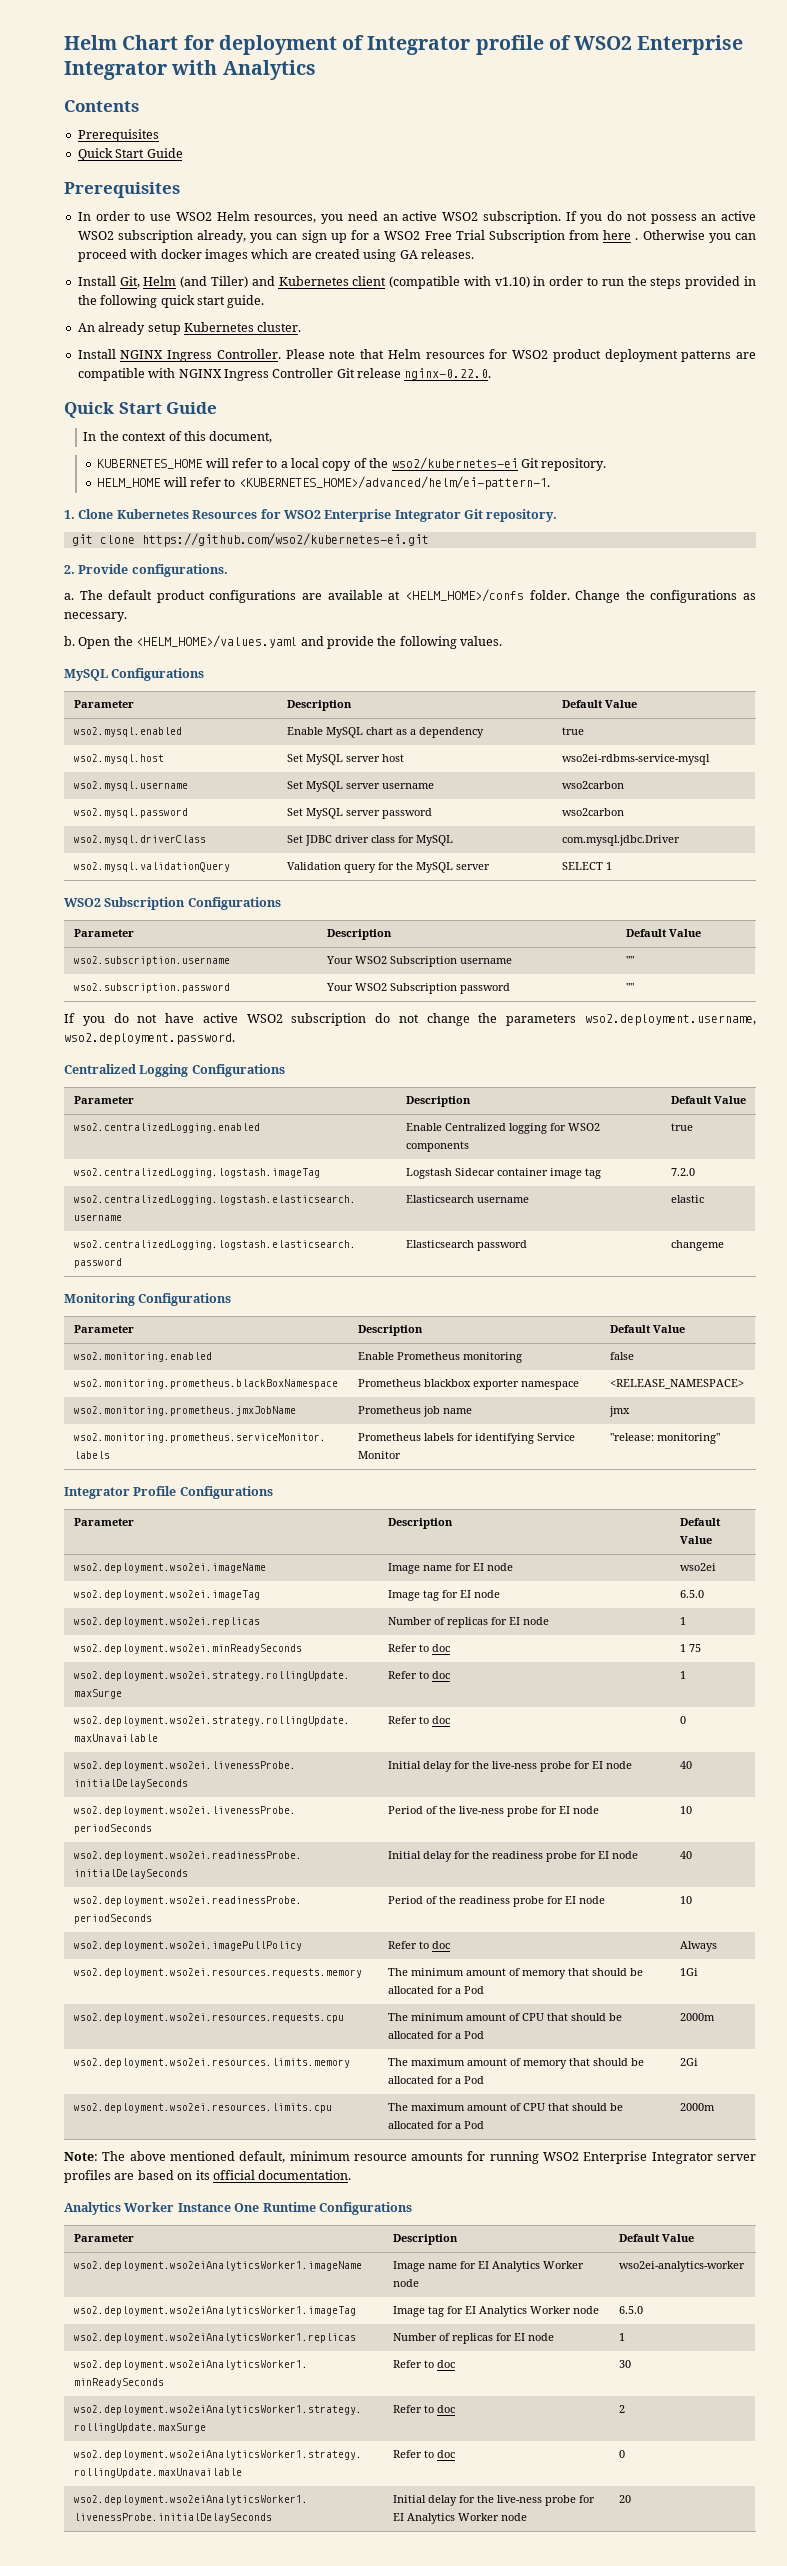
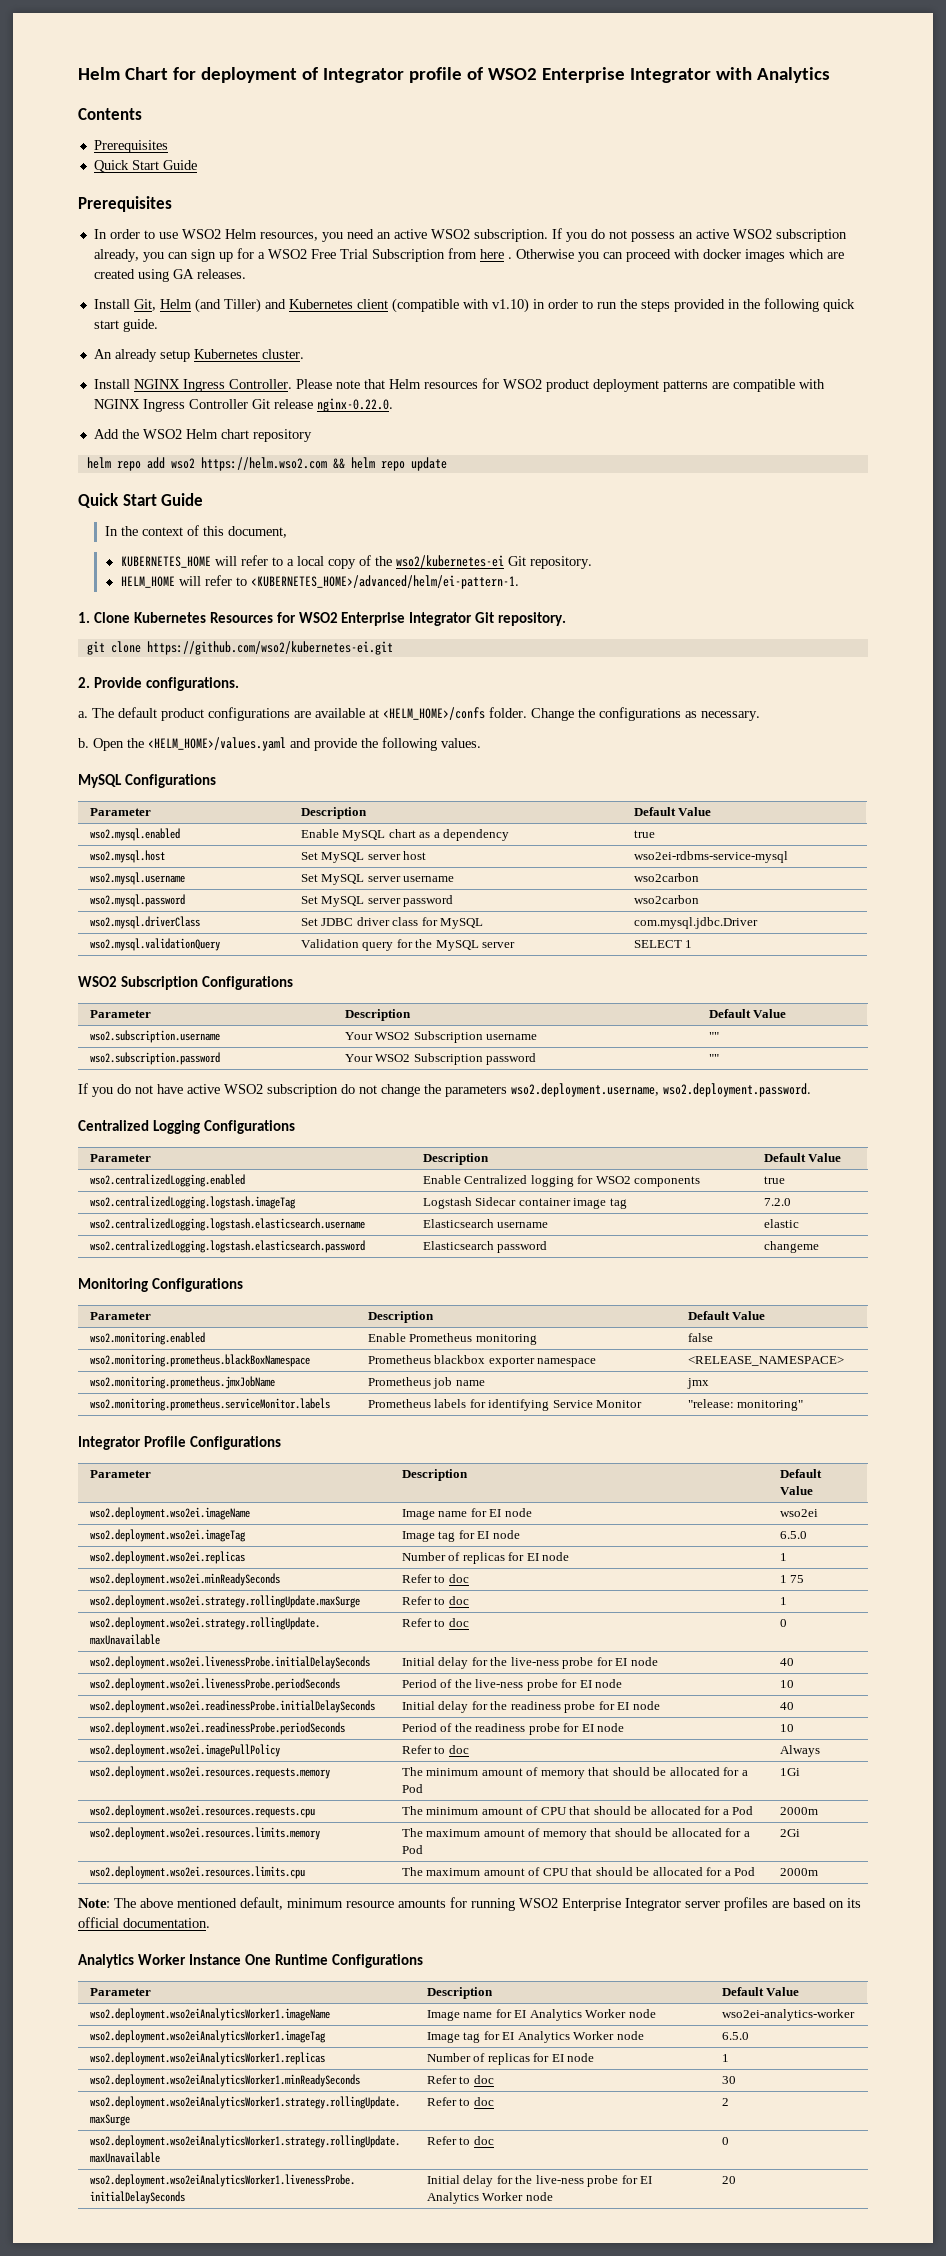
+ Add the WSO2 Helm chart repository
+ helm repo add wso2 https://helm.wso2.com && helm repo update

